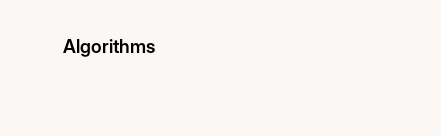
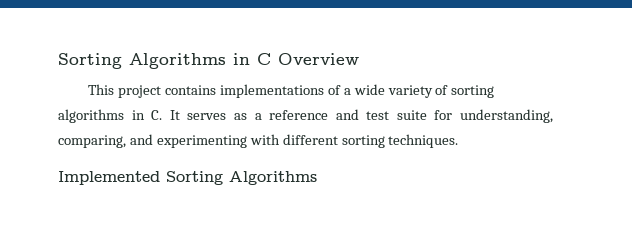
- Algorithms
+ Sorting Algorithms in C Overview
+ This project contains implementations of a wide variety of sorting algorithms in C. It serves as a reference and test suite for understanding, comparing, and experimenting with different sorting techniques.
+ Implemented Sorting Algorithms

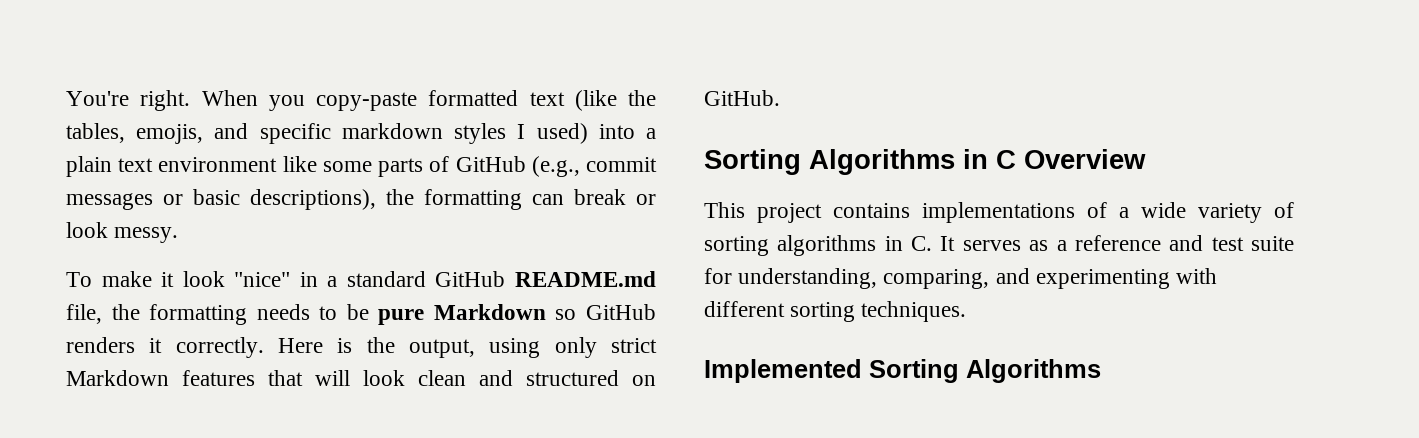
+ You're right. When you copy-paste formatted text (like the tables, emojis, and specific markdown styles I used) into a plain text environment like some parts of GitHub (e.g., commit messages or basic descriptions), the formatting can break or look messy.
+ To make it look "nice" in a standard GitHub README.md file, the formatting needs to be pure Markdown so GitHub renders it correctly. Here is the output, using only strict Markdown features that will look clean and structured on GitHub.

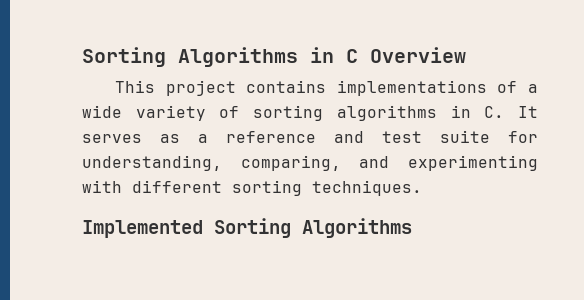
- You're right. When you copy-paste formatted text (like the tables, emojis, and specific markdown styles I used) into a plain text environment like some parts of GitHub (e.g., commit messages or basic descriptions), the formatting can break or look messy.
- To make it look "nice" in a standard GitHub README.md file, the formatting needs to be pure Markdown so GitHub renders it correctly. Here is the output, using only strict Markdown features that will look clean and structured on GitHub.

